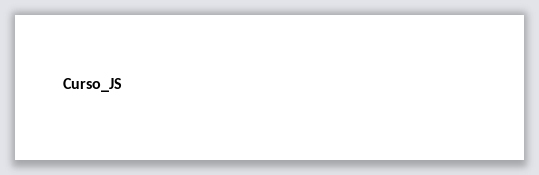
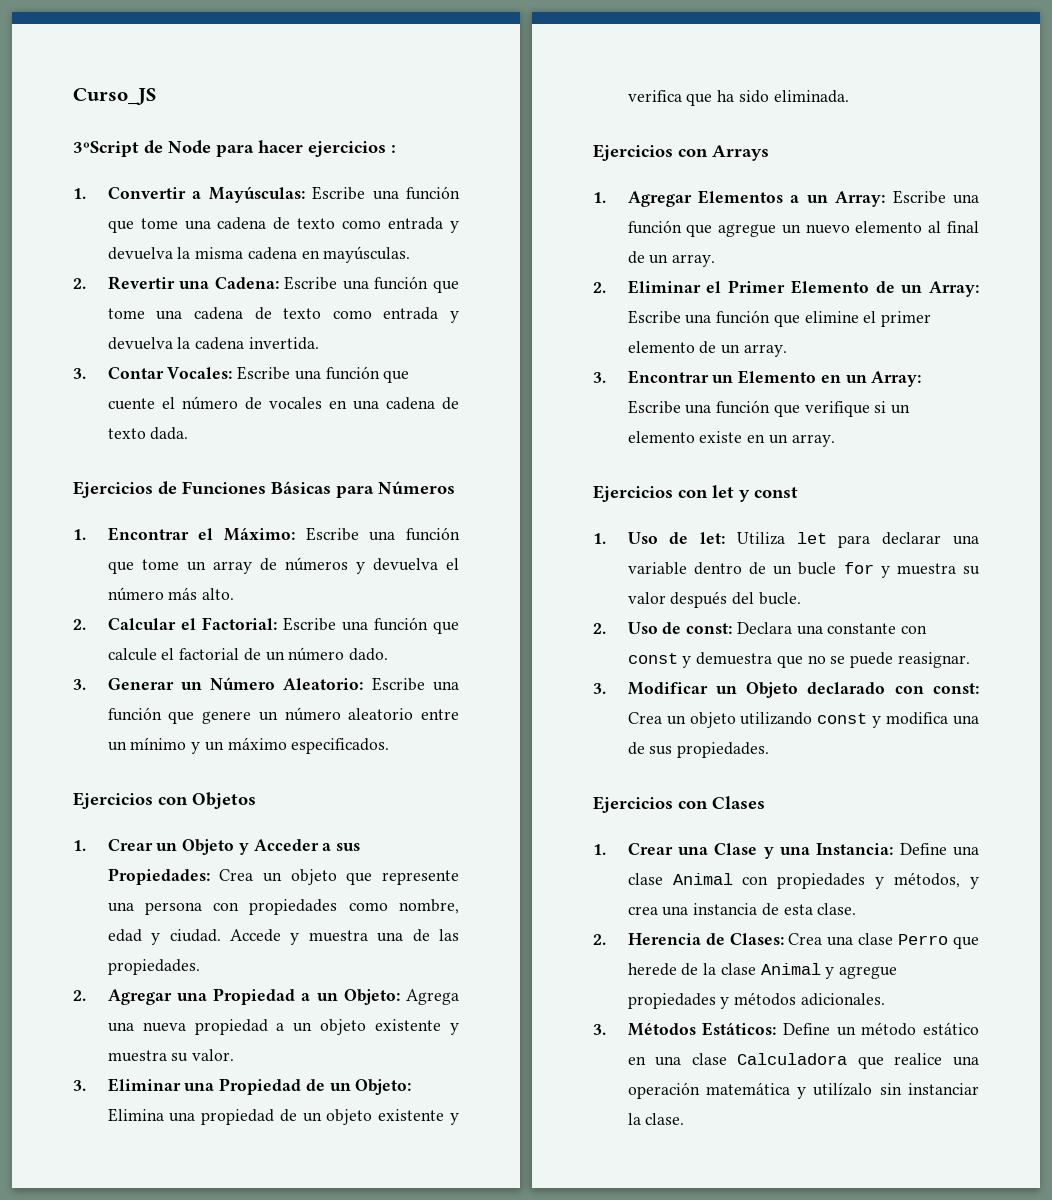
+ 3ºScript de Node para hacer ejercicios :
+ 1. Convertir a Mayúsculas: Escribe una función que tome una cadena de texto como entrada y devuelva la misma cadena en mayúsculas.
+ 2. Revertir una Cadena: Escribe una función que tome una cadena de texto como entrada y devuelva la cadena invertida.
+ 3. Contar Vocales: Escribe una función que cuente el número de vocales en una cadena de texto dada.
+ Ejercicios de Funciones Básicas para Números
+ 1. Encontrar el Máximo: Escribe una función que tome un array de números y devuelva el número más alto.
+ 2. Calcular el Factorial: Escribe una función que calcule el factorial de un número dado.
+ 3. Generar un Número Aleatorio: Escribe una función que genere un número aleatorio entre un mínimo y un máximo especificados.
+ Ejercicios con Objetos
+ 1. Crear un Objeto y Acceder a sus Propiedades: Crea un objeto que represente una persona con propiedades como nombre, edad y ciudad. Accede y muestra una de las propiedades.
+ 2. Agregar una Propiedad a un Objeto: Agrega una nueva propiedad a un objeto existente y muestra su valor.
+ 3. Eliminar una Propiedad de un Objeto: Elimina una propiedad de un objeto existente y verifica que ha sido eliminada.
+ Ejercicios con Arrays
+ 1. Agregar Elementos a un Array: Escribe una función que agregue un nuevo elemento al final de un array.
+ 2. Eliminar el Primer Elemento de un Array: Escribe una función que elimine el primer elemento de un array.
+ 3. Encontrar un Elemento en un Array: Escribe una función que verifique si un elemento existe en un array.
+ Ejercicios con let y const
+ 1. Uso de let: Utiliza let para declarar una variable dentro de un bucle for y muestra su valor después del bucle.
+ 2. Uso de const: Declara una constante con const y demuestra que no se puede reasignar.
+ 3. Modificar un Objeto declarado con const: Crea un objeto utilizando const y modifica una de sus propiedades.
+ Ejercicios con Clases
+ 1. Crear una Clase y una Instancia: Define una clase Animal con propiedades y métodos, y crea una instancia de esta clase.
+ 2. Herencia de Clases: Crea una clase Perro que herede de la clase Animal y agregue propiedades y métodos adicionales.
+ 3. Métodos Estáticos: Define un método estático en una clase Calculadora que realice una operación matemática y utilízalo sin instanciar la clase.

